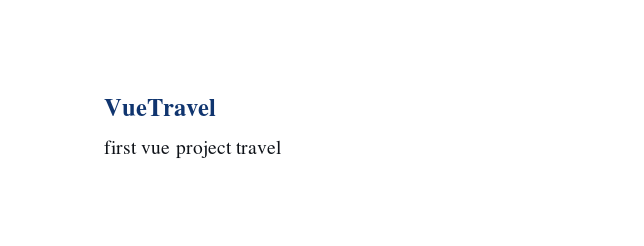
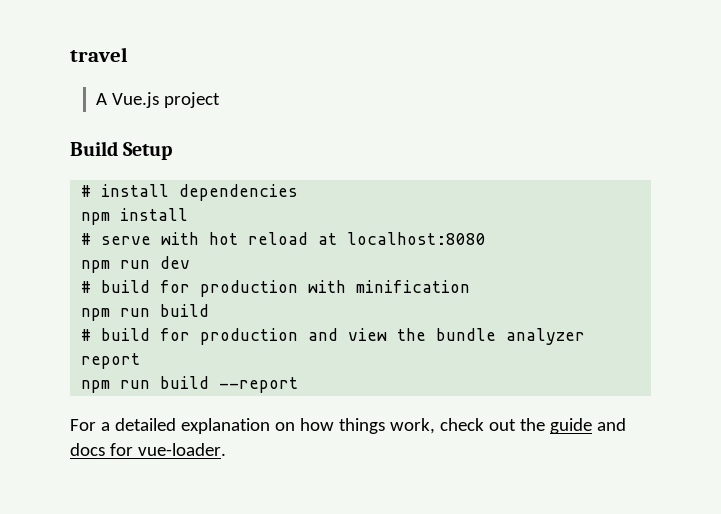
- VueTravel
- first vue project travel
+ travel
+ A Vue.js project
+ Build Setup
+ # install dependencies
+ npm install
+ # serve with hot reload at localhost:8080
+ npm run dev
+ # build for production with minification
+ npm run build
+ # build for production and view the bundle analyzer report
+ npm run build --report
+ For a detailed explanation on how things work, check out the guide and docs for vue-loader.

